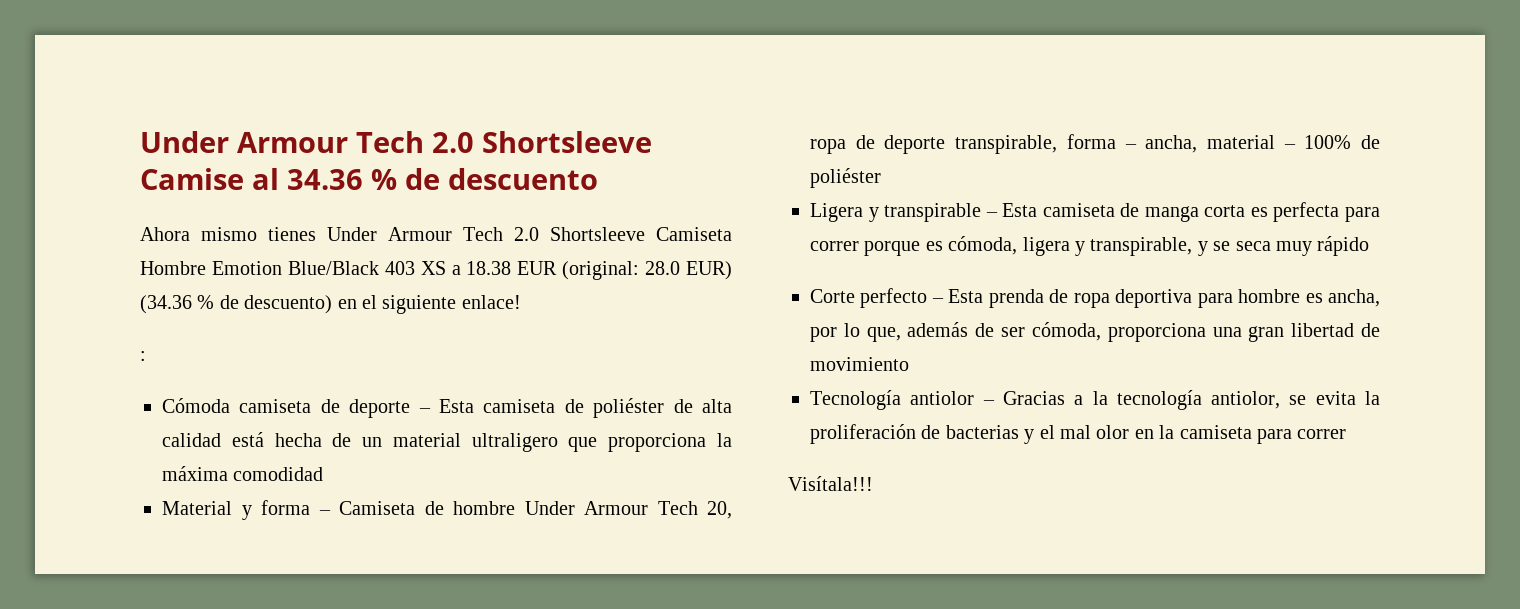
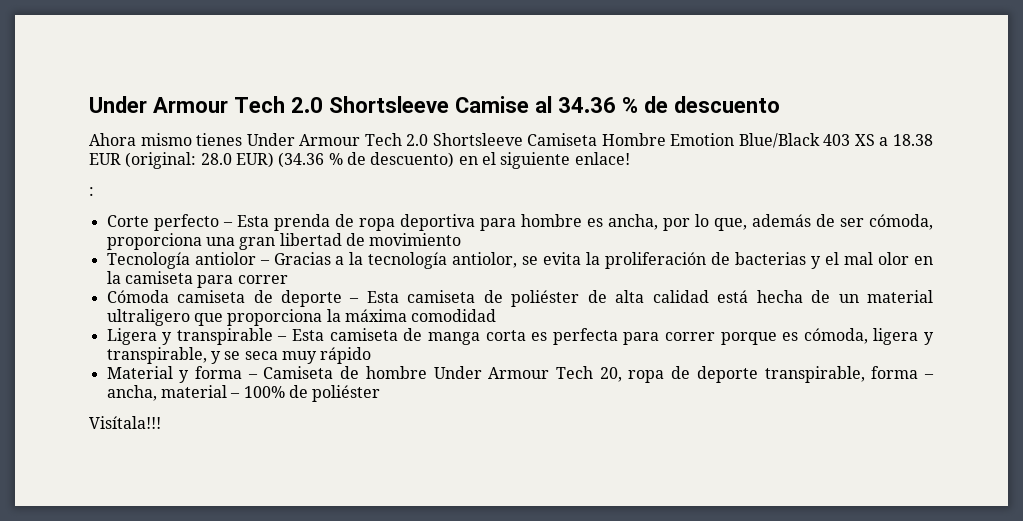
- Cómoda camiseta de deporte – Esta camiseta de poliéster de alta calidad está hecha de un material ultraligero que proporciona la máxima comodidad
- Material y forma – Camiseta de hombre Under Armour Tech 20, ropa de deporte transpirable, forma – ancha, material – 100% de poliéster
- Ligera y transpirable – Esta camiseta de manga corta es perfecta para correr porque es cómoda, ligera y transpirable, y se seca muy rápido
+ Cómoda camiseta de deporte – Esta camiseta de poliéster de alta calidad está hecha de un material ultraligero que proporciona la máxima comodidad
+ Ligera y transpirable – Esta camiseta de manga corta es perfecta para correr porque es cómoda, ligera y transpirable, y se seca muy rápido
+ Material y forma – Camiseta de hombre Under Armour Tech 20, ropa de deporte transpirable, forma – ancha, material – 100% de poliéster

